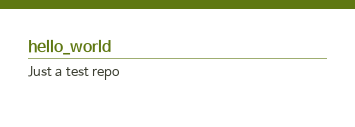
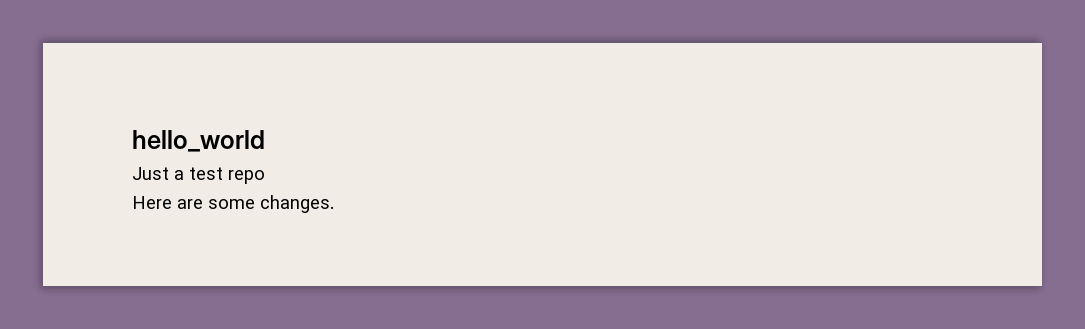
+ Here are some changes.

